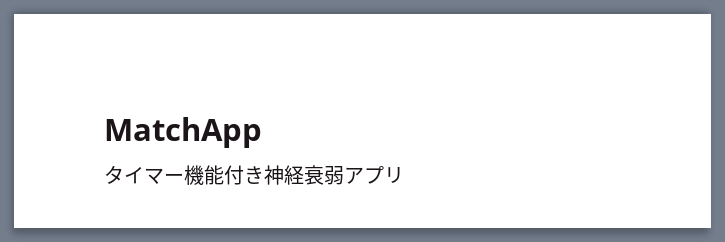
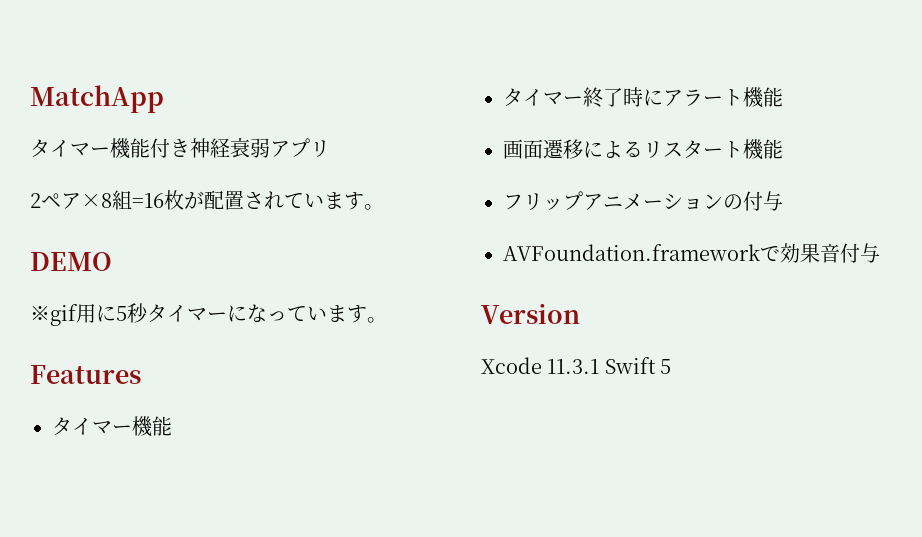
+ 2ペア×8組=16枚が配置されています。
+ DEMO
+ ※gif用に5秒タイマーになっています。
+ Features
+ タイマー機能
+ タイマー終了時にアラート機能
+ 画面遷移によるリスタート機能
+ フリップアニメーションの付与
+ AVFoundation.frameworkで効果音付与
+ Version
+ Xcode 11.3.1 Swift 5

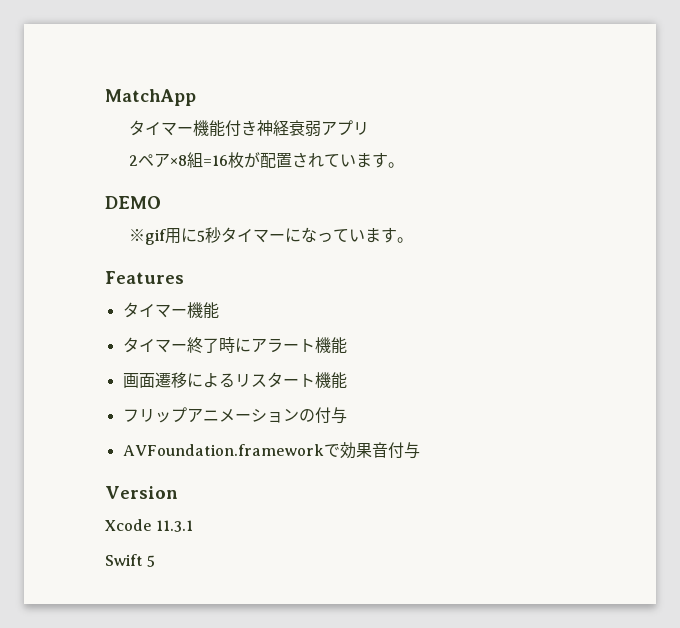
- Xcode 11.3.1 Swift 5
+ Xcode 11.3.1
+ Swift 5

